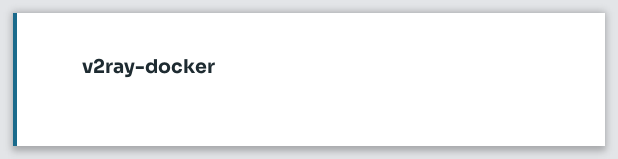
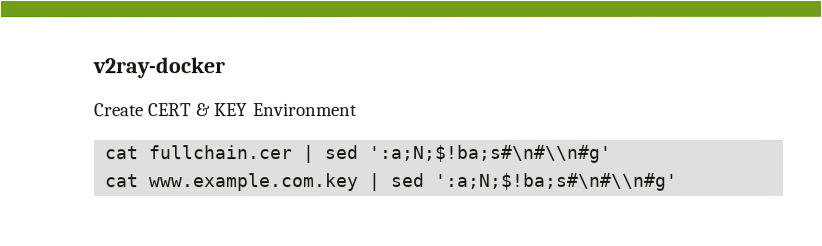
+ Create CERT & KEY Environment
+ cat fullchain.cer | sed ':a;N;$!ba;s#\n#\\n#g'
+ cat www.example.com.key | sed ':a;N;$!ba;s#\n#\\n#g'

